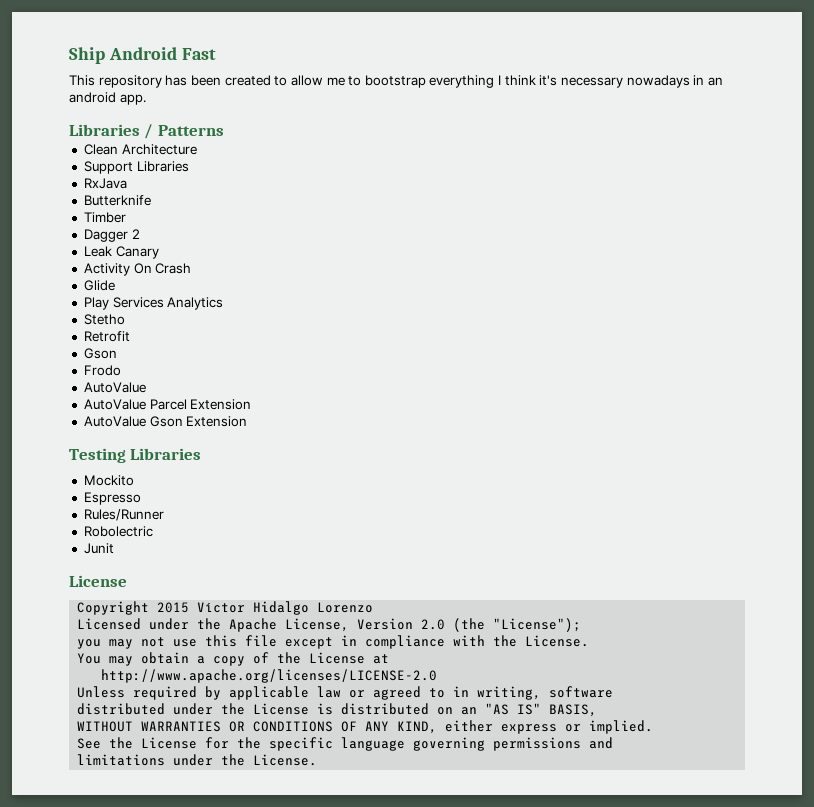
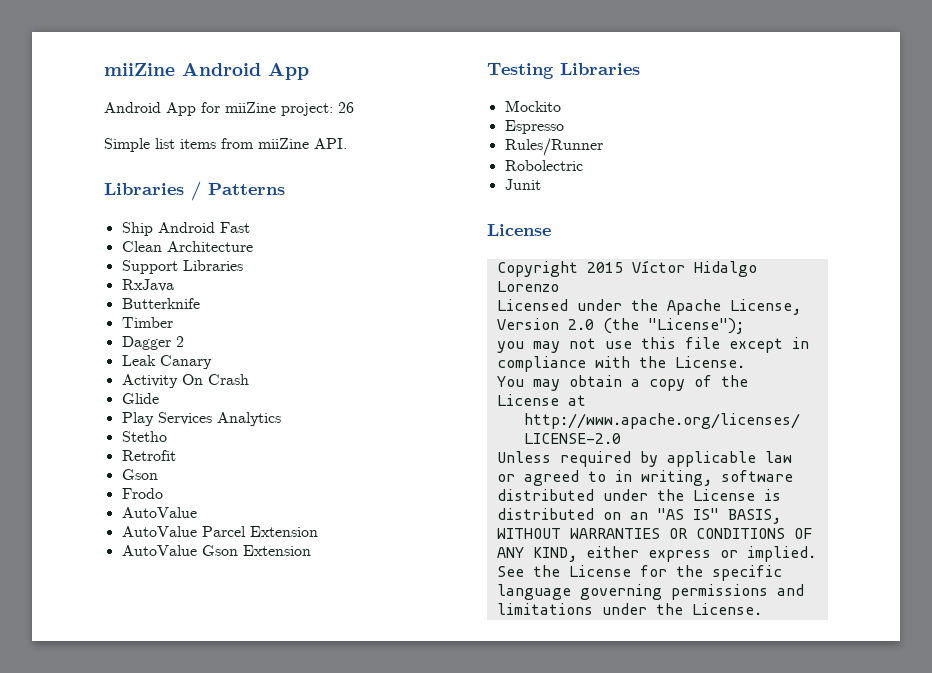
- Ship Android Fast
- This repository has been created to allow me to bootstrap everything I think it's necessary nowadays in an android app.
+ miiZine Android App
+ Android App for miiZine project: 26
+ Simple list items from miiZine API.
+ Ship Android Fast

